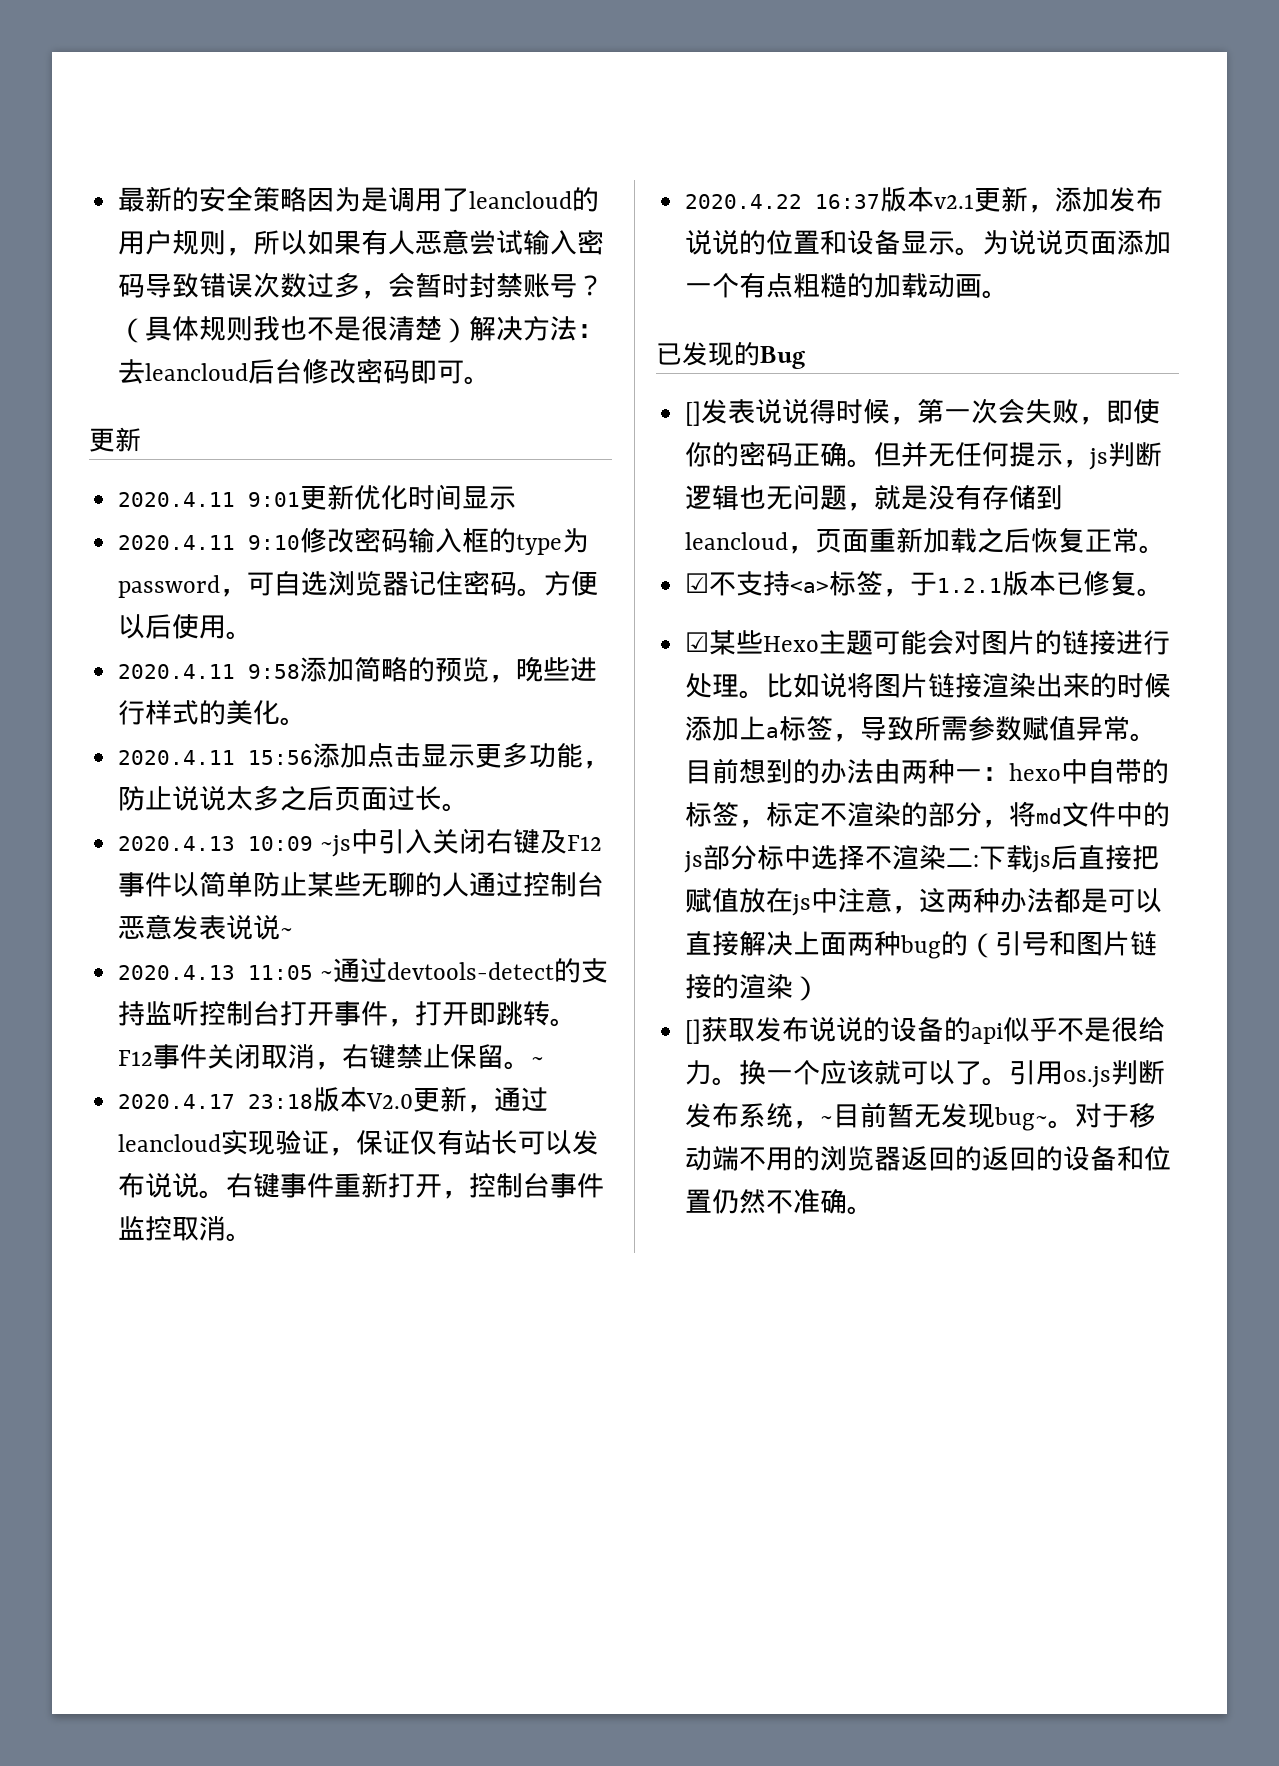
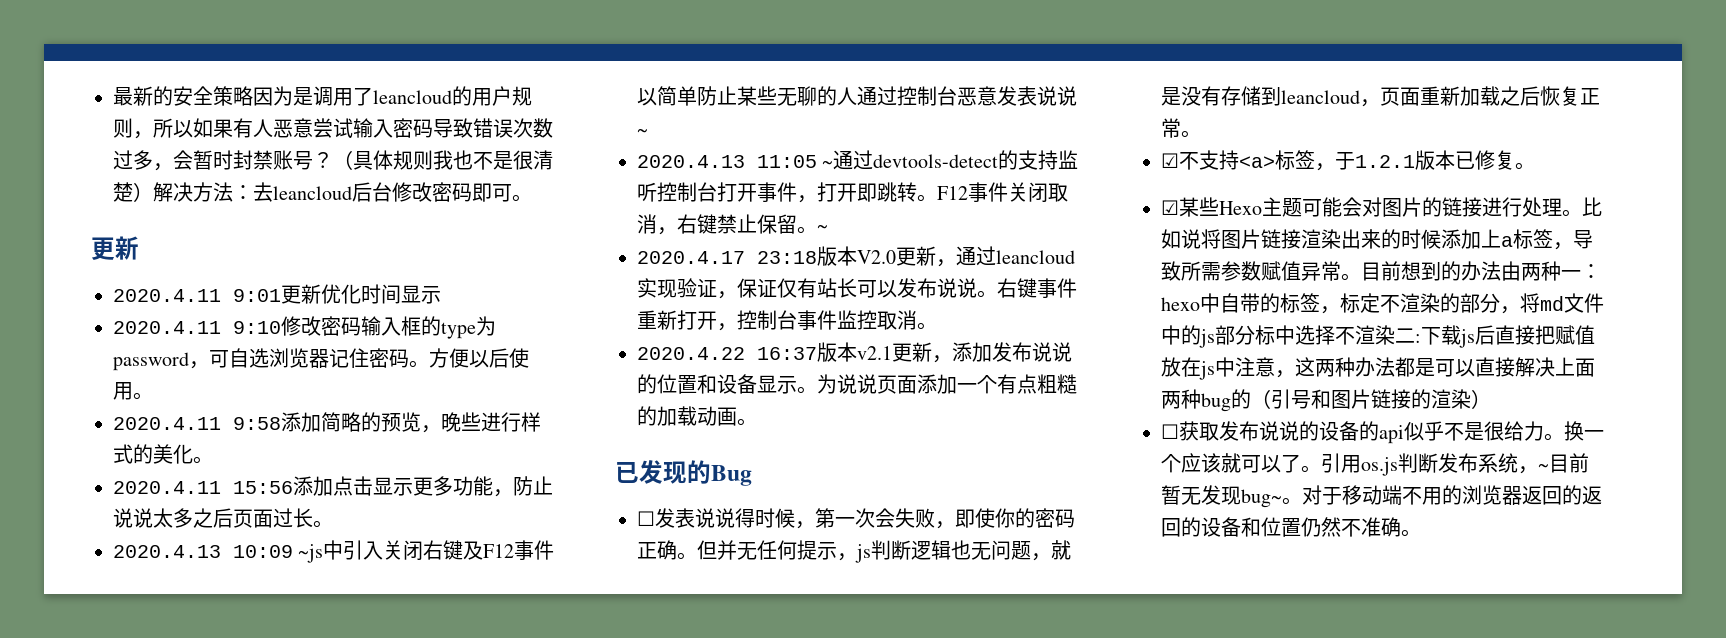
- []发表说说得时候，第一次会失败，即使你的密码正确。
+ ☐发表说说得时候，第一次会失败，即使你的密码正确。
- []获取发布说说的设备的api似乎不是很给力。
+ ☐获取发布说说的设备的api似乎不是很给力。

